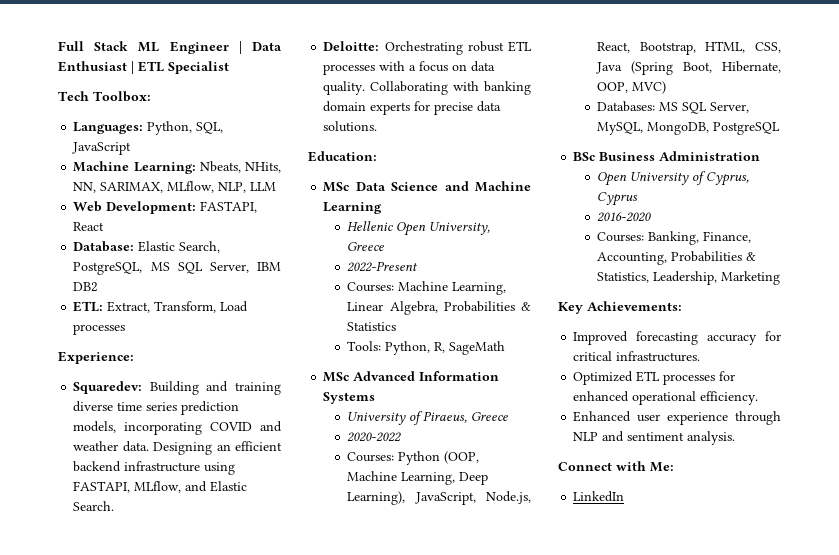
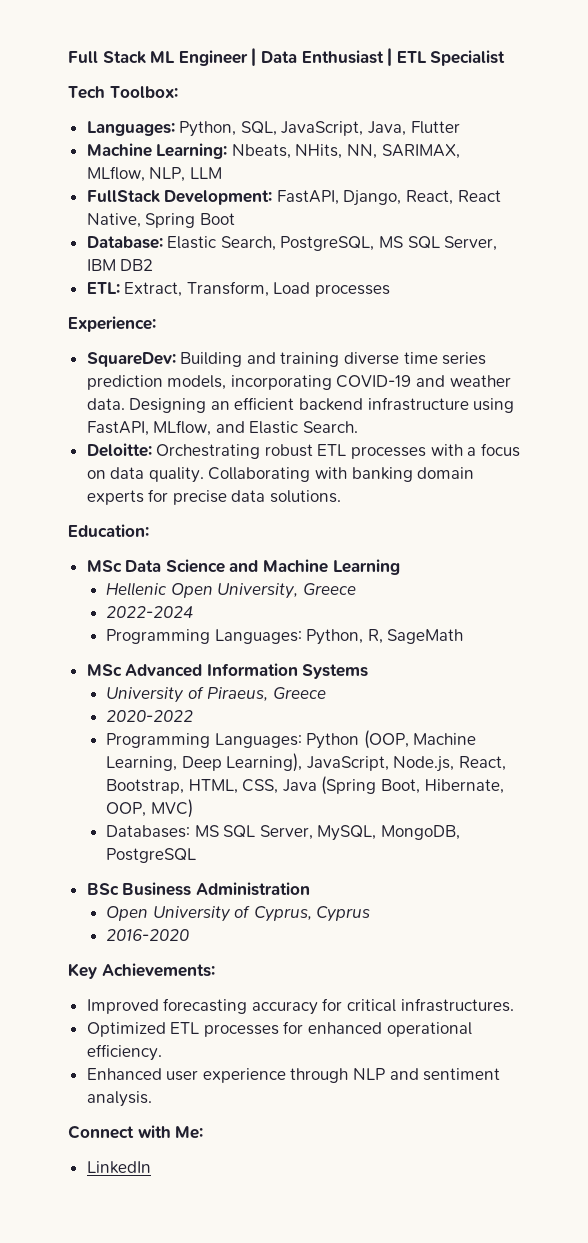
- Languages: Python, SQL, JavaScript
+ Languages: Python, SQL, JavaScript, Java, Flutter
- Web Development: FASTAPI, React
+ FullStack Development: FastAPI, Django, React, React Native, Spring Boot
- Squaredev: Building and training diverse time series prediction models, incorporating COVID and weather data.
+ SquareDev: Building and training diverse time series prediction models, incorporating COVID-19 and weather data.
- Designing an efficient backend infrastructure using FASTAPI, MLflow, and Elastic Search.
+ Designing an efficient backend infrastructure using FastAPI, MLflow, and Elastic Search.
- 2022-Present
- Courses: Machine Learning, Linear Algebra, Probabilities & Statistics
- Tools: Python, R, SageMath
+ 2022-2024
+ Programming Languages: Python, R, SageMath
- Courses: Python (OOP, Machine Learning, Deep Learning), JavaScript, Node.js, React, Bootstrap, HTML, CSS, Java (Spring Boot, Hibernate, OOP, MVC)
+ Programming Languages: Python (OOP, Machine Learning, Deep Learning), JavaScript, Node.js, React, Bootstrap, HTML, CSS, Java (Spring Boot, Hibernate, OOP, MVC)
- Courses: Banking, Finance, Accounting, Probabilities & Statistics, Leadership, Marketing

